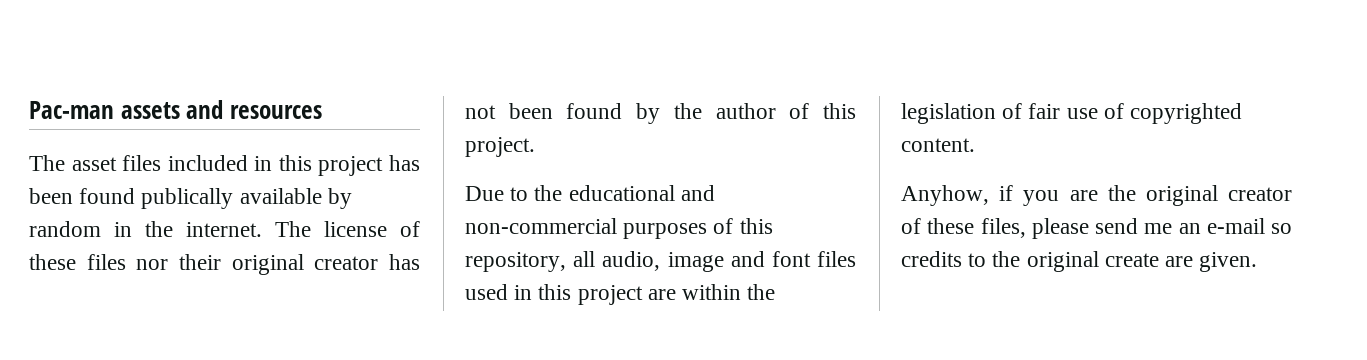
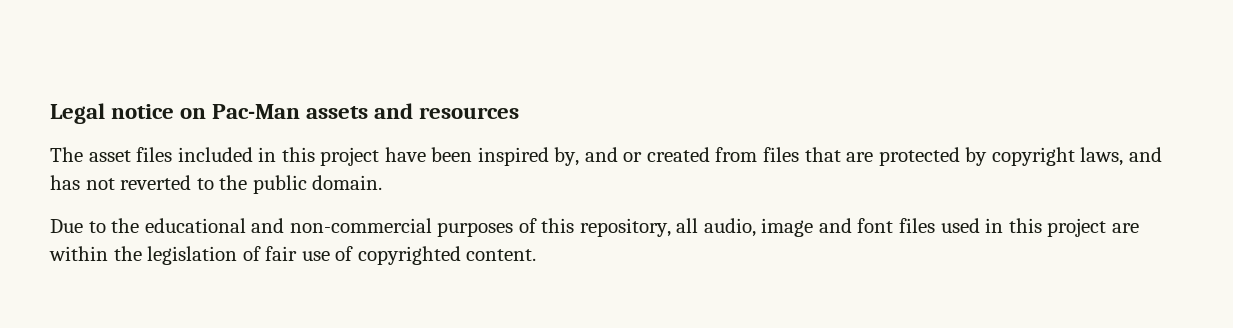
- Pac-man assets and resources
+ Legal notice on Pac-Man assets and resources
- The asset files included in this project has been found publically available by random in the internet. The license of these files nor their original creator has not been found by the author of this project.
+ The asset files included in this project have been inspired by, and or created from files that are protected by copyright laws, and has not reverted to the public domain.
- Anyhow, if you are the original creator of these files, please send me an e-mail so credits to the original create are given.

